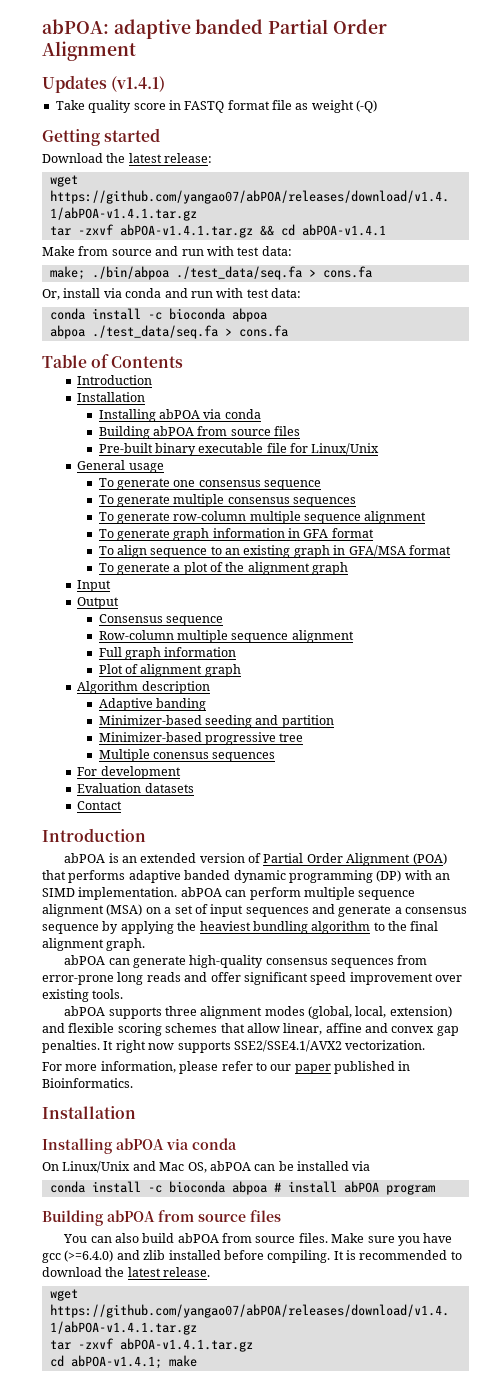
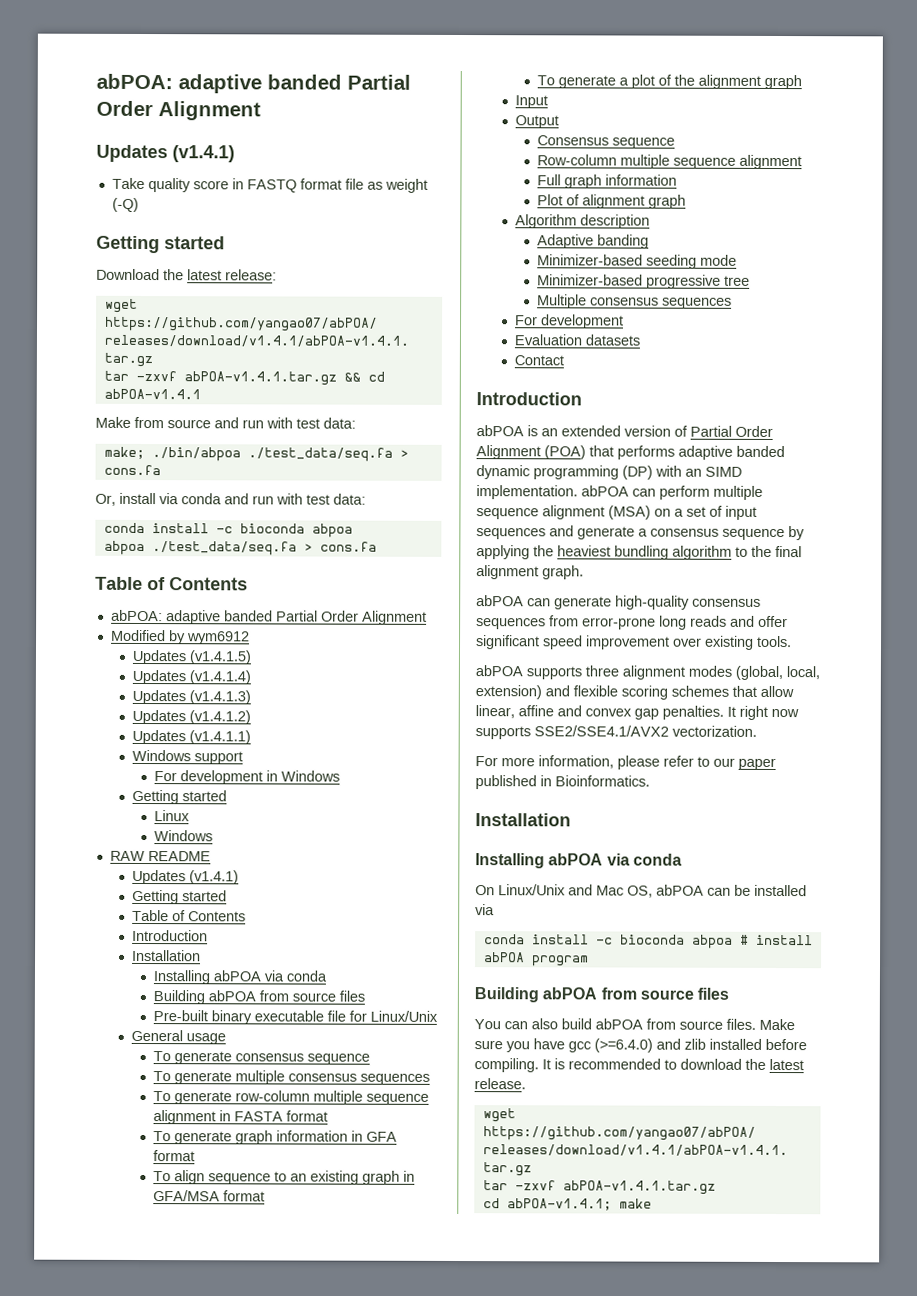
  abpoa ./test_data/seq.fa > cons.fa
+ Table of Contents
+ abPOA: adaptive banded Partial Order Alignment
+ Modified by wym6912
+ Updates (v1.4.1.5)
+ Updates (v1.4.1.4)
+ Updates (v1.4.1.3)
+ Updates (v1.4.1.2)
+ Updates (v1.4.1.1)
+ Windows support
+ For development in Windows
+ Getting started
+ Linux
+ Windows
+ RAW README
+ Updates (v1.4.1)
+ Getting started
- To generate one consensus sequence
+ To generate consensus sequence
- To generate row-column multiple sequence alignment
+ To generate row-column multiple sequence alignment in FASTA format
- Minimizer-based seeding and partition
+ Minimizer-based seeding mode
- Multiple conensus sequences
+ Multiple consensus sequences

